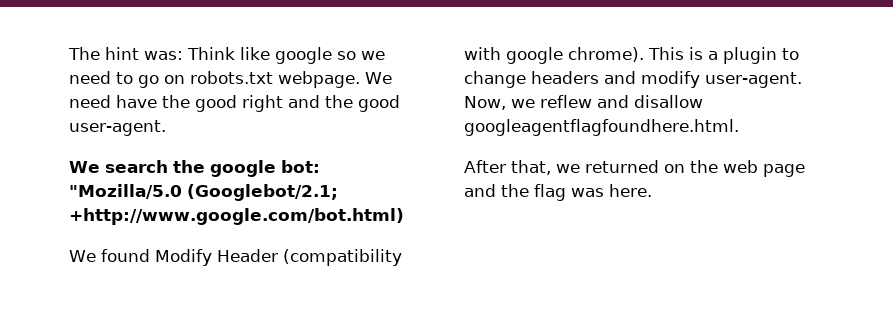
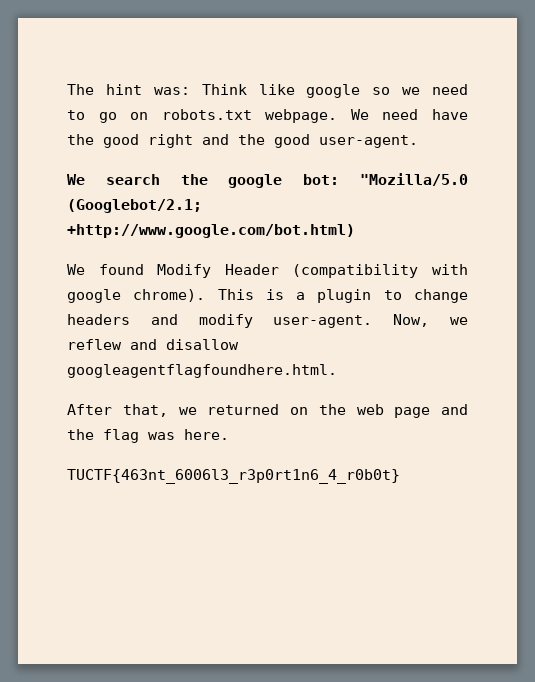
+ TUCTF{463nt_6006l3_r3p0rt1n6_4_r0b0t}

